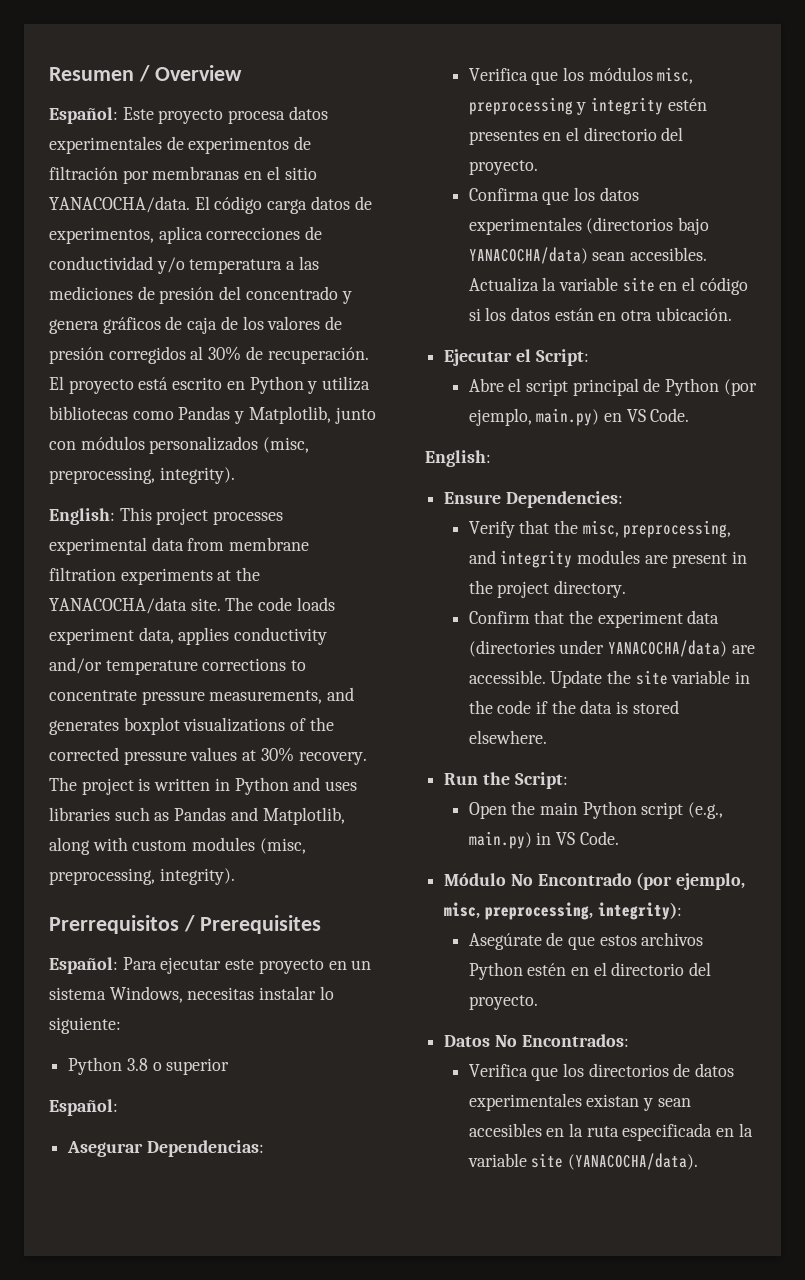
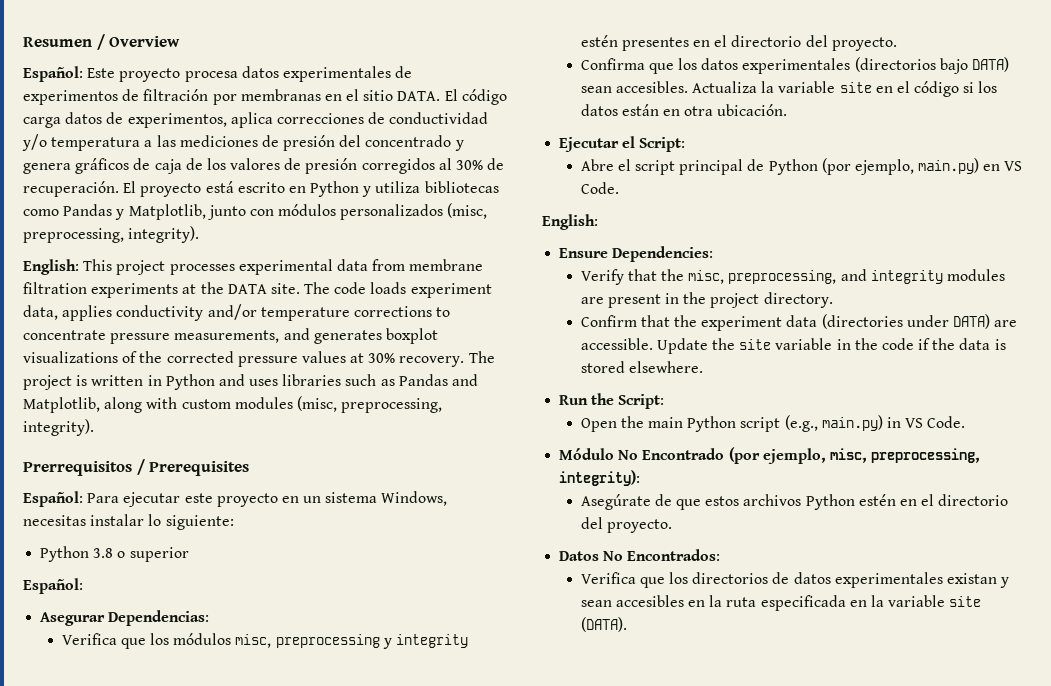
- Español: Este proyecto procesa datos experimentales de experimentos de filtración por membranas en el sitio YANACOCHA/data.
+ Español: Este proyecto procesa datos experimentales de experimentos de filtración por membranas en el sitio DATA.
- English: This project processes experimental data from membrane filtration experiments at the YANACOCHA/data site.
+ English: This project processes experimental data from membrane filtration experiments at the DATA site.
- Confirma que los datos experimentales (directorios bajo YANACOCHA/data) sean accesibles.
+ Confirma que los datos experimentales (directorios bajo DATA) sean accesibles.
- Confirm that the experiment data (directories under YANACOCHA/data) are accessible.
+ Confirm that the experiment data (directories under DATA) are accessible.
- Verifica que los directorios de datos experimentales existan y sean accesibles en la ruta especificada en la variable site (YANACOCHA/data).
+ Verifica que los directorios de datos experimentales existan y sean accesibles en la ruta especificada en la variable site (DATA).

